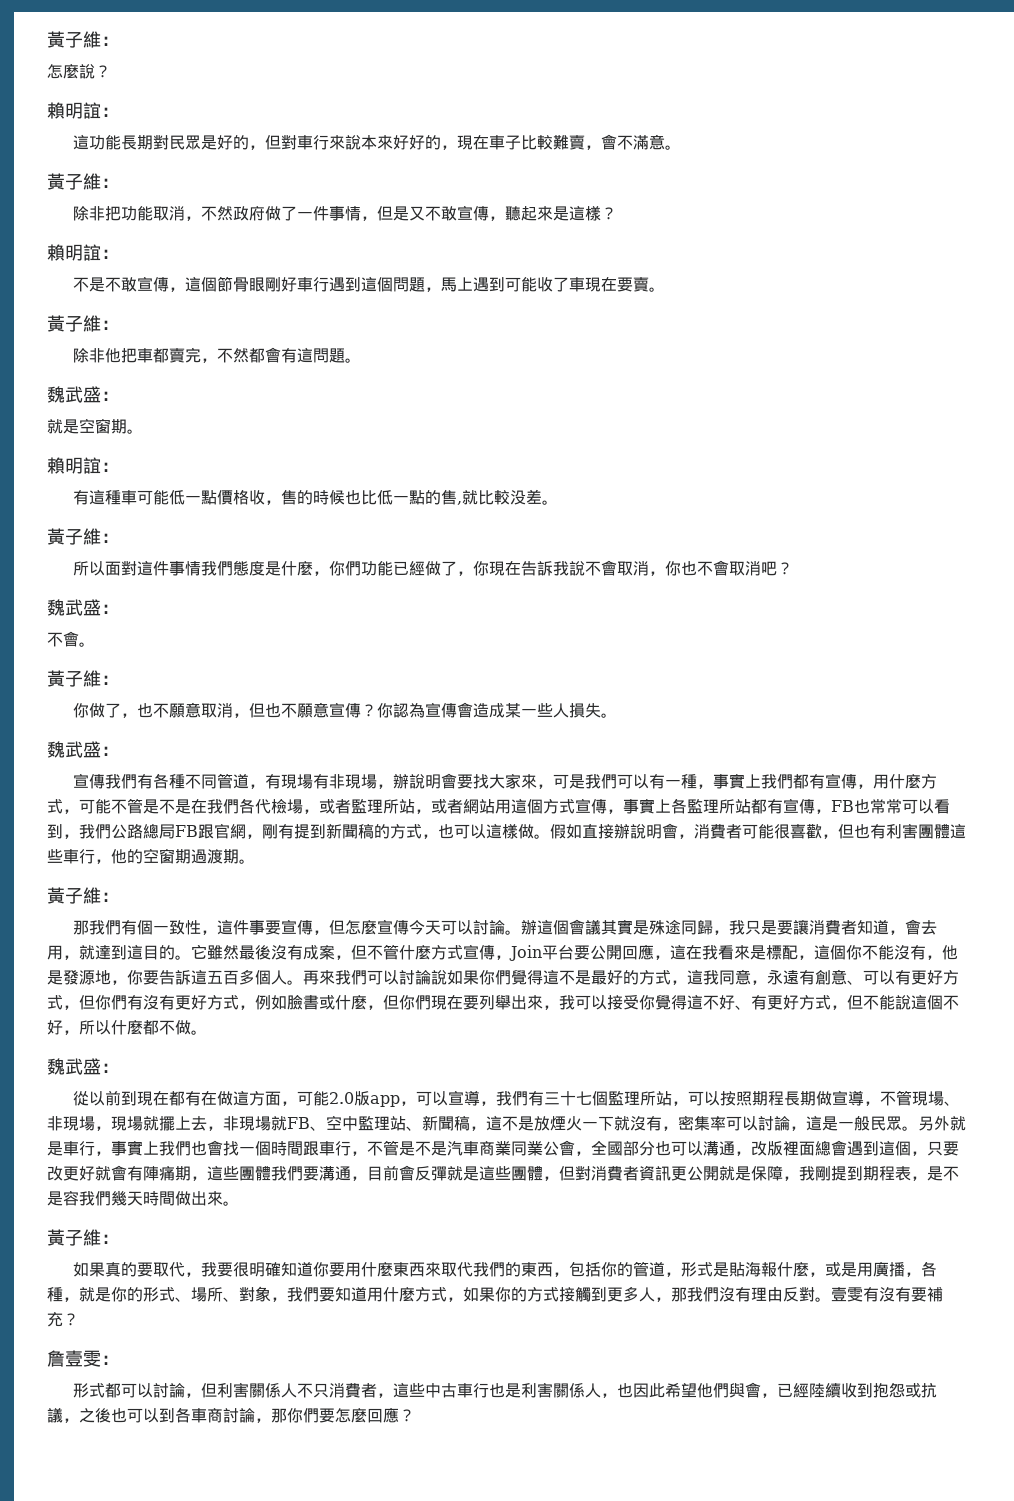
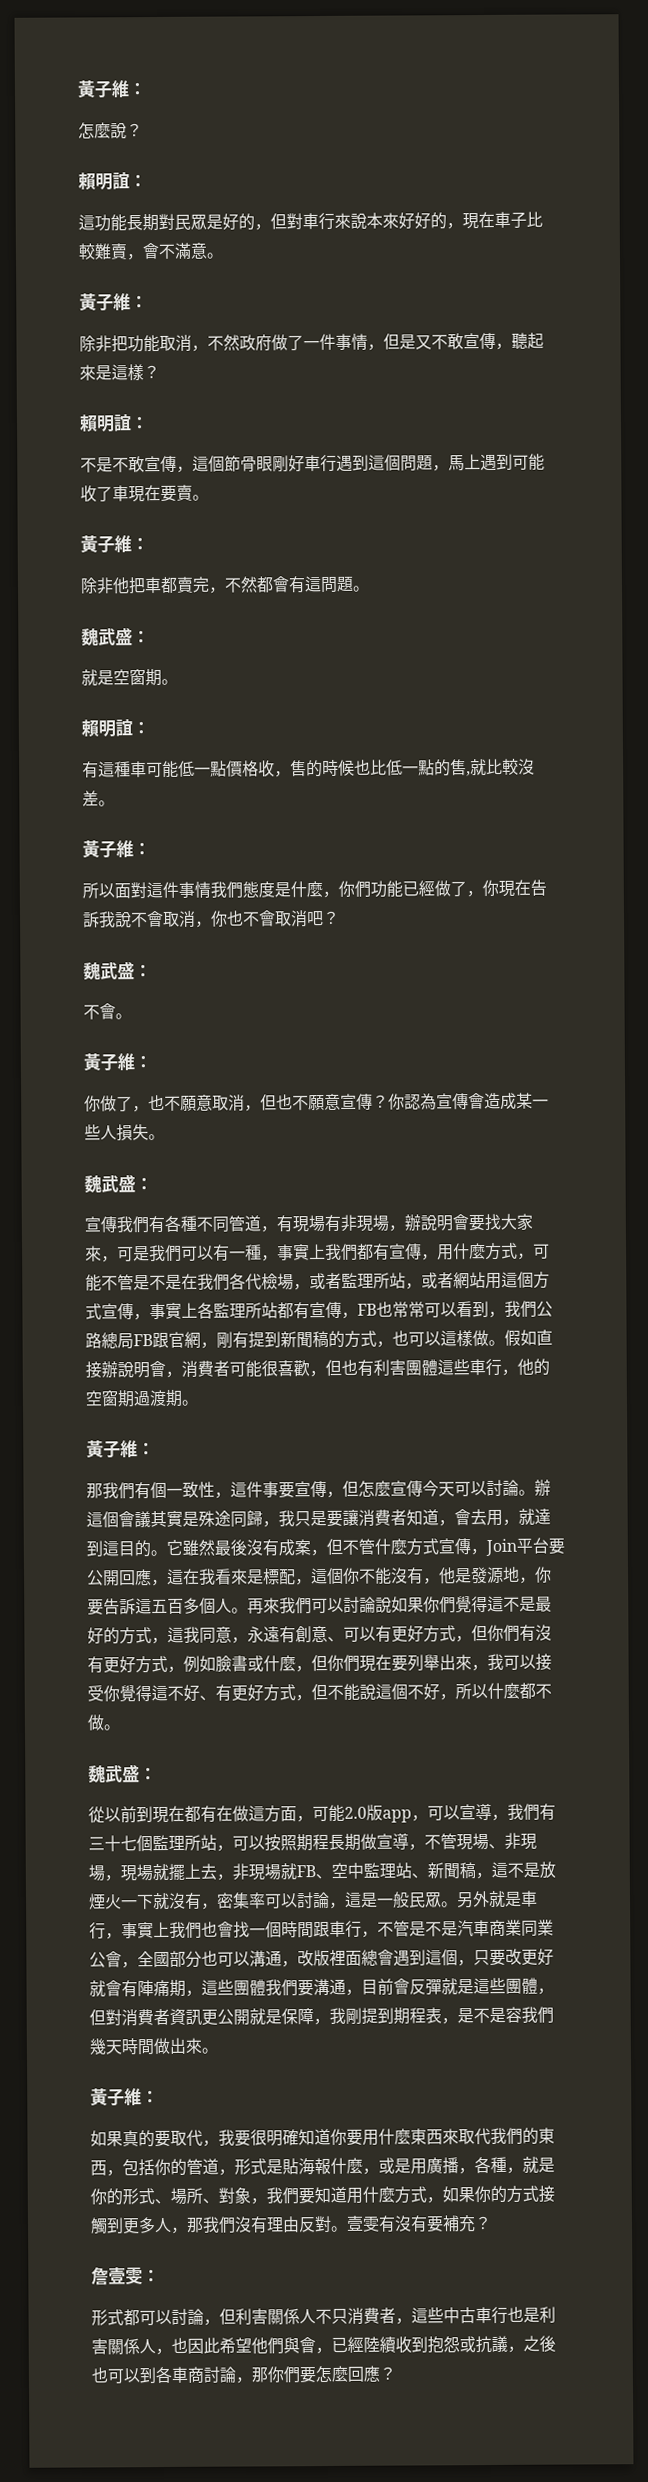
- 有這種車可能低一點價格收，售的時候也比低一點的售,就比較没差。
+ 有這種車可能低一點價格收，售的時候也比低一點的售,就比較沒差。

